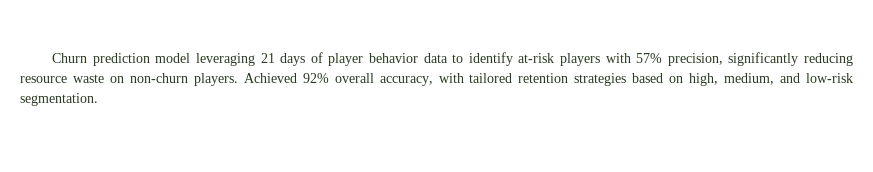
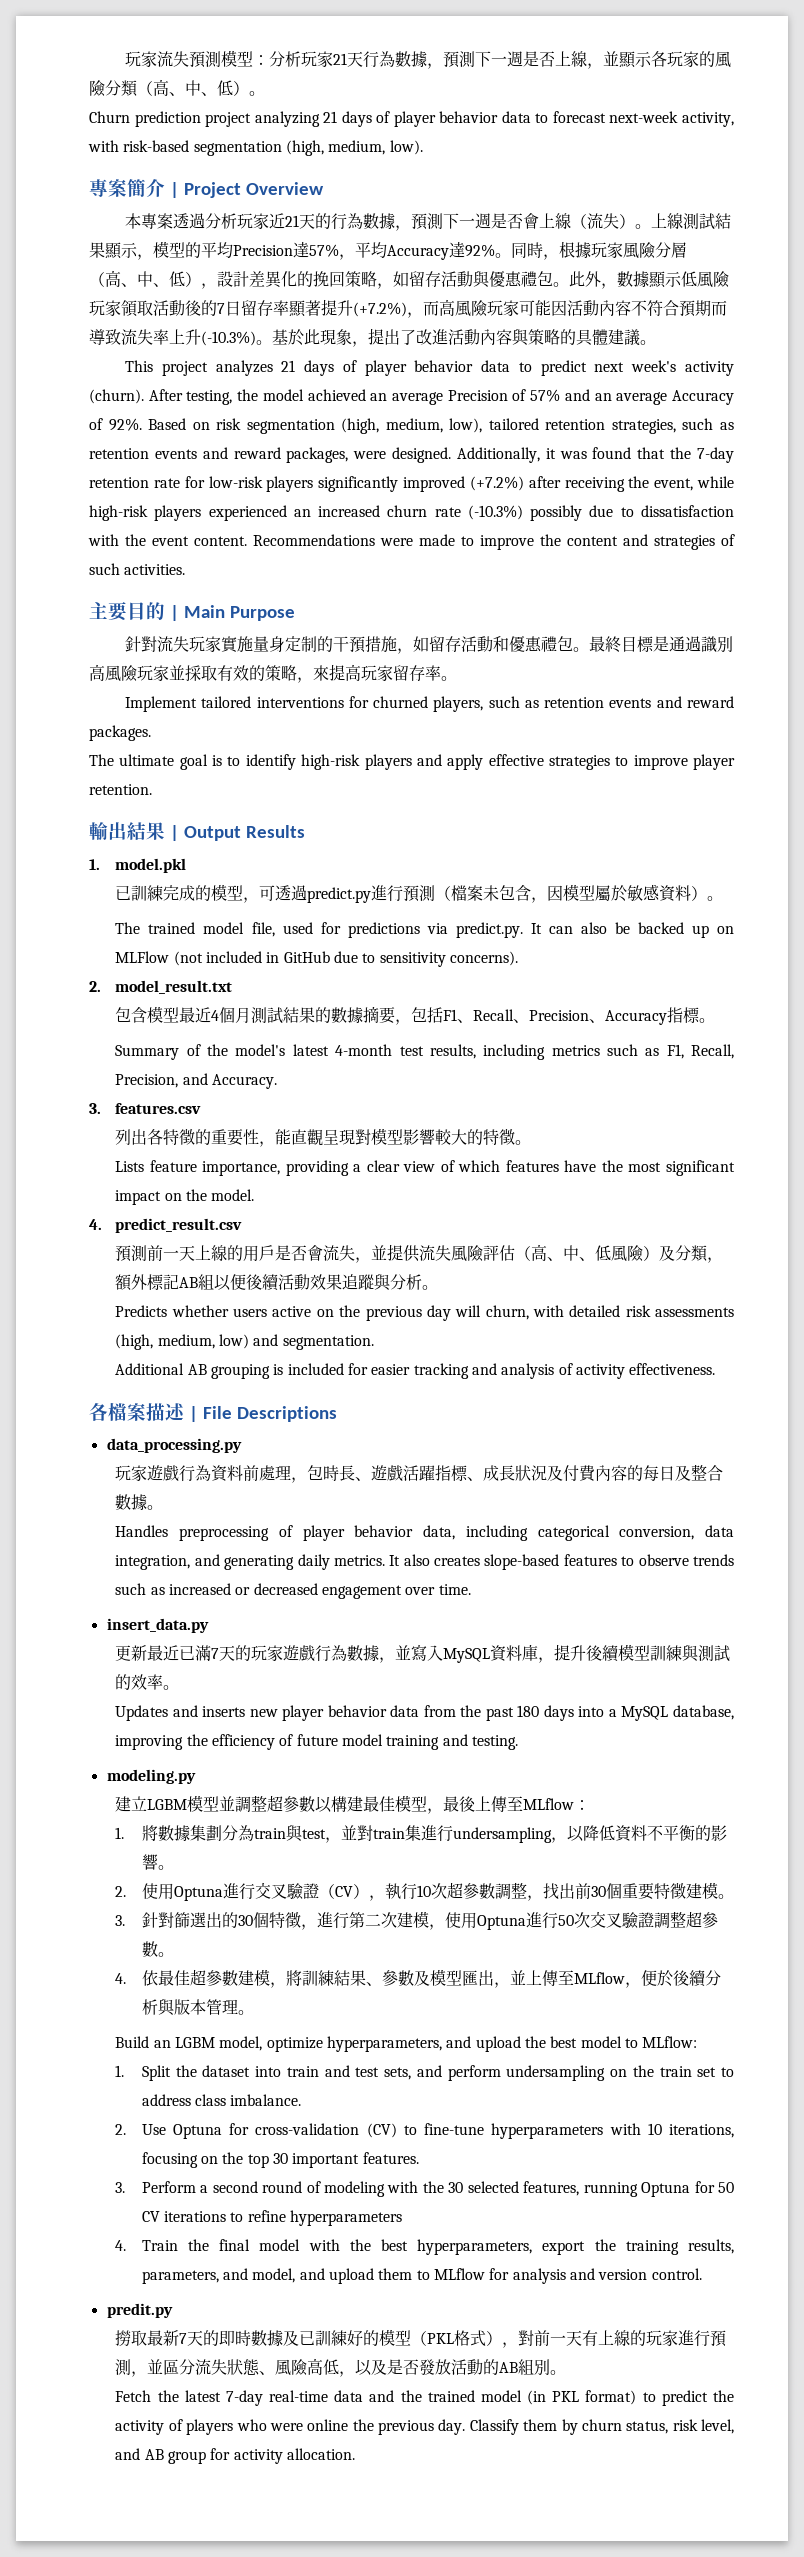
- Churn prediction model leveraging 21 days of player behavior data to identify at-risk players with 57% precision, significantly reducing resource waste on non-churn players. Achieved 92% overall accuracy, with tailored retention strategies based on high, medium, and low-risk segmentation.
+ 玩家流失預測模型：分析玩家21天行為數據，預測下一週是否上線，並顯示各玩家的風險分類（高、中、低）。
+ Churn prediction project analyzing 21 days of player behavior data to forecast next-week activity, with risk-based segmentation (high, medium, low).
+ 專案簡介 | Project Overview
+ 本專案透過分析玩家近21天的行為數據，預測下一週是否會上線（流失）。上線測試結果顯示，模型的平均Precision達57%，平均Accuracy達92%。同時，根據玩家風險分層（高、中、低），設計差異化的挽回策略，如留存活動與優惠禮包。此外，數據顯示低風險玩家領取活動後的7日留存率顯著提升(+7.2%)，而高風險玩家可能因活動內容不符合預期而導致流失率上升(-10.3%)。基於此現象，提出了改進活動內容與策略的具體建議。
+ This project analyzes 21 days of player behavior data to predict next week's activity (churn). After testing, the model achieved an average Precision of 57% and an average Accuracy of 92%. Based on risk segmentation (high, medium, low), tailored retention strategies, such as retention events and reward packages, were designed. Additionally, it was found that the 7-day retention rate for low-risk players significantly improved (+7.2%) after receiving the event, while high-risk players experienced an increased churn rate (-10.3%) possibly due to dissatisfaction with the event content. Recommendations were made to improve the content and strategies of such activities.
+ 主要目的 | Main Purpose
+ 針對流失玩家實施量身定制的干預措施，如留存活動和優惠禮包。最終目標是通過識別高風險玩家並採取有效的策略，來提高玩家留存率。
+ Implement tailored interventions for churned players, such as retention events and reward packages.
+ The ultimate goal is to identify high-risk players and apply effective strategies to improve player retention.
+ 輸出結果 | Output Results
+ 1. model.pkl
+ 已訓練完成的模型，可透過predict.py進行預測（檔案未包含，因模型屬於敏感資料）。
+ The trained model file, used for predictions via predict.py. It can also be backed up on MLFlow (not included in GitHub due to sensitivity concerns).
+ 2. model_result.txt
+ 包含模型最近4個月測試結果的數據摘要，包括F1、Recall、Precision、Accuracy指標。
+ Summary of the model's latest 4-month test results, including metrics such as F1, Recall, Precision, and Accuracy.
+ 3. features.csv
+ 列出各特徵的重要性，能直觀呈現對模型影響較大的特徵。
+ Lists feature importance, providing a clear view of which features have the most significant impact on the model.
+ 4. predict_result.csv
+ 預測前一天上線的用戶是否會流失，並提供流失風險評估（高、中、低風險）及分類，額外標記AB組以便後續活動效果追蹤與分析。
+ Predicts whether users active on the previous day will churn, with detailed risk assessments (high, medium, low) and segmentation.
+ Additional AB grouping is included for easier tracking and analysis of activity effectiveness.
+ 各檔案描述 | File Descriptions
+ data_processing.py
+ 玩家遊戲行為資料前處理，包時長、遊戲活躍指標、成長狀況及付費內容的每日及整合數據。
+ Handles preprocessing of player behavior data, including categorical conversion, data integration, and generating daily metrics. It also creates slope-based features to observe trends such as increased or decreased engagement over time.
+ insert_data.py
+ 更新最近已滿7天的玩家遊戲行為數據，並寫入MySQL資料庫，提升後續模型訓練與測試的效率。
+ Updates and inserts new player behavior data from the past 180 days into a MySQL database, improving the efficiency of future model training and testing.
+ modeling.py
+ 建立LGBM模型並調整超參數以構建最佳模型，最後上傳至MLflow：
+ 1.將數據集劃分為train與test，並對train集進行undersampling，以降低資料不平衡的影響。
+ 2.使用Optuna進行交叉驗證（CV），執行10次超參數調整，找出前30個重要特徵建模。
+ 3.針對篩選出的30個特徵，進行第二次建模，使用Optuna進行50次交叉驗證調整超參數。
+ 4.依最佳超參數建模，將訓練結果、參數及模型匯出，並上傳至MLflow，便於後續分析與版本管理。
+ Build an LGBM model, optimize hyperparameters, and upload the best model to MLflow:
+ 1. Split the dataset into train and test sets, and perform undersampling on the train set to address class imbalance.
+ 2. Use Optuna for cross-validation (CV) to fine-tune hyperparameters with 10 iterations, focusing on the top 30 important features.
+ 3. Perform a second round of modeling with the 30 selected features, running Optuna for 50 CV iterations to refine hyperparameters
+ 4. Train the final model with the best hyperparameters, export the training results, parameters, and model, and upload them to MLflow for analysis and version control.
+ predit.py
+ 撈取最新7天的即時數據及已訓練好的模型（PKL格式），對前一天有上線的玩家進行預測，並區分流失狀態、風險高低，以及是否發放活動的AB組別。
+ Fetch the latest 7-day real-time data and the trained model (in PKL format) to predict the activity of players who were online the previous day. Classify them by churn status, risk level, and AB group for activity allocation.

